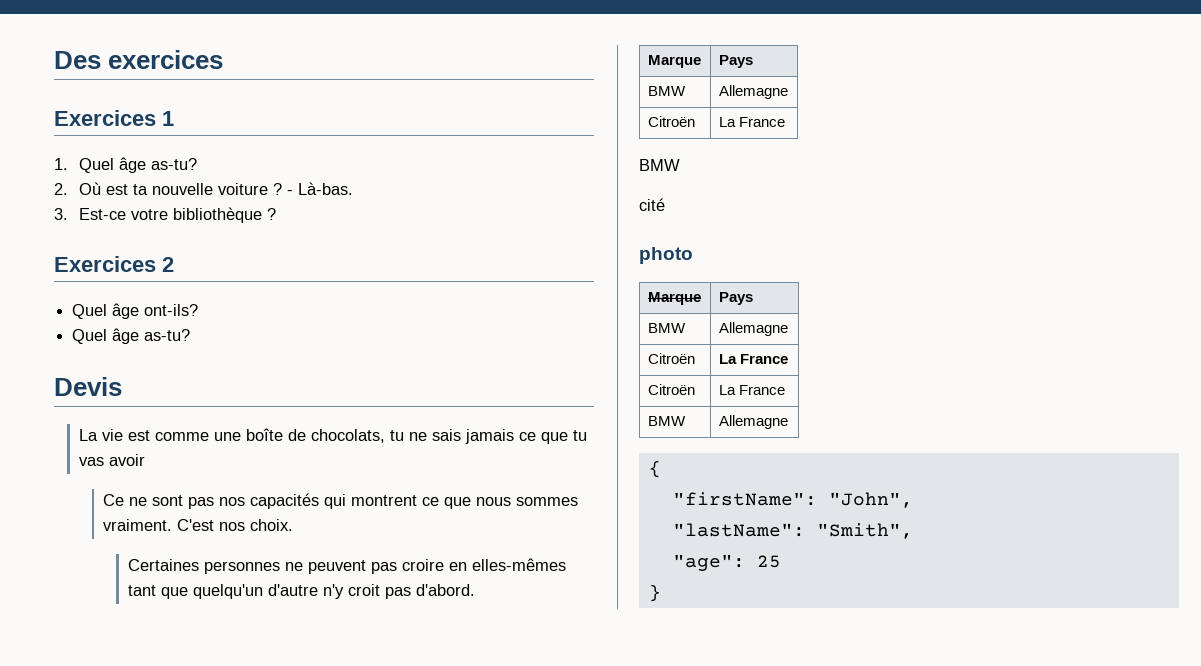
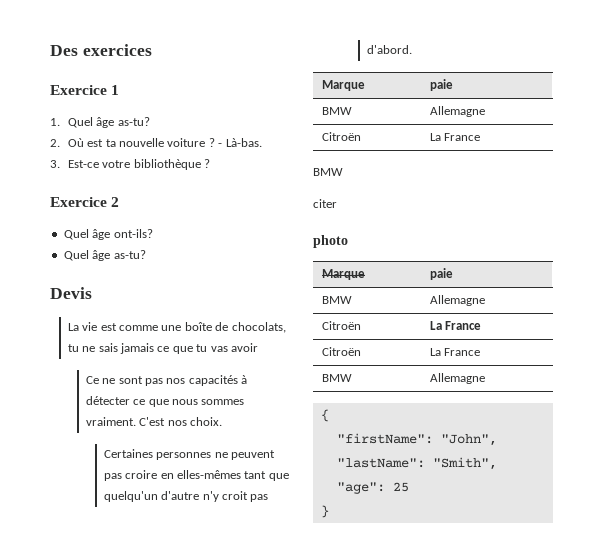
- Exercices 1
+ Exercice 1
- Exercices 2
+ Exercice 2
- Ce ne sont pas nos capacités qui montrent ce que nous sommes vraiment.
+ Ce ne sont pas nos capacités à détecter ce que nous sommes vraiment.
  Certaines personnes ne peuvent pas croire en elles-mêmes tant que quelqu'un d'autre n'y croit pas d'abord.
- Marque | Pays
+ Marque | paie
- cité
+ citer
  photo
- Marque | Pays
+ Marque | paie

